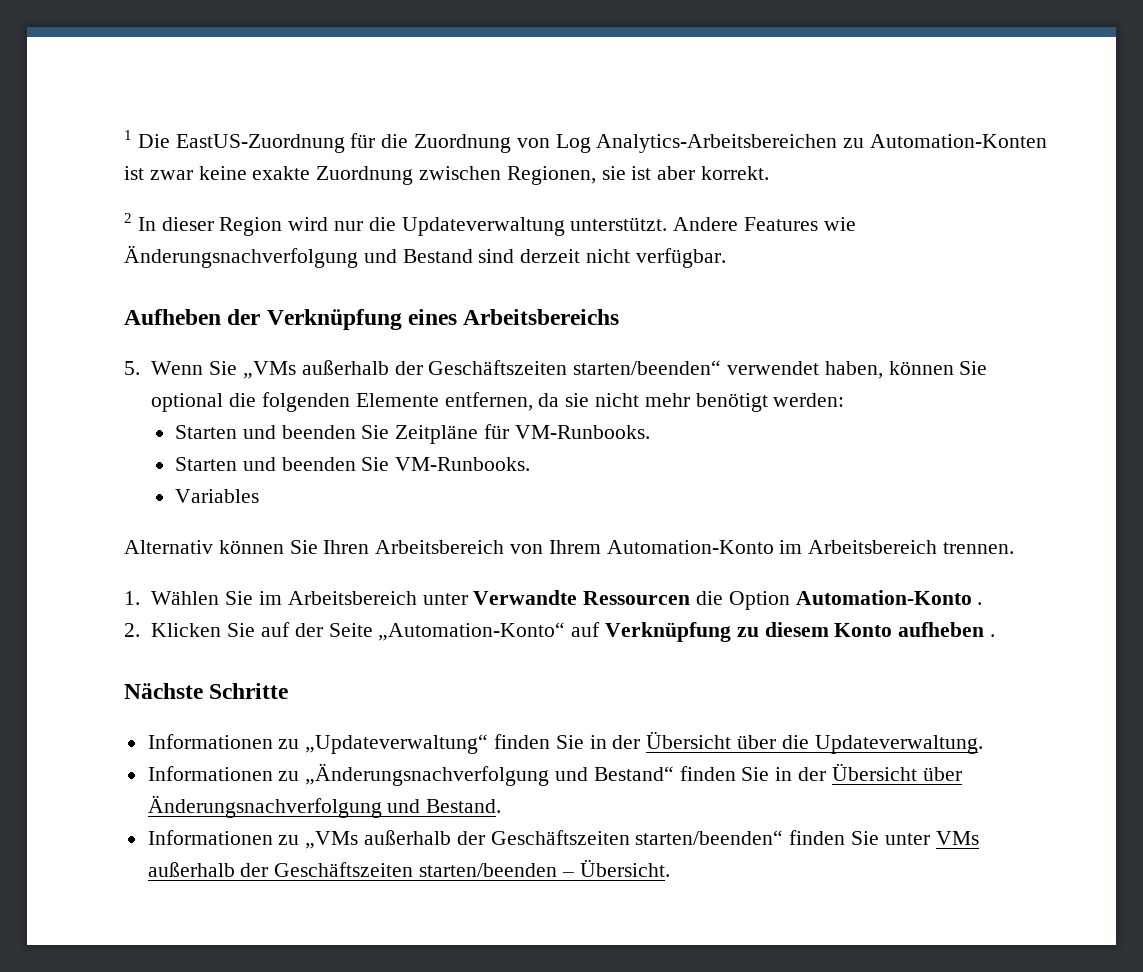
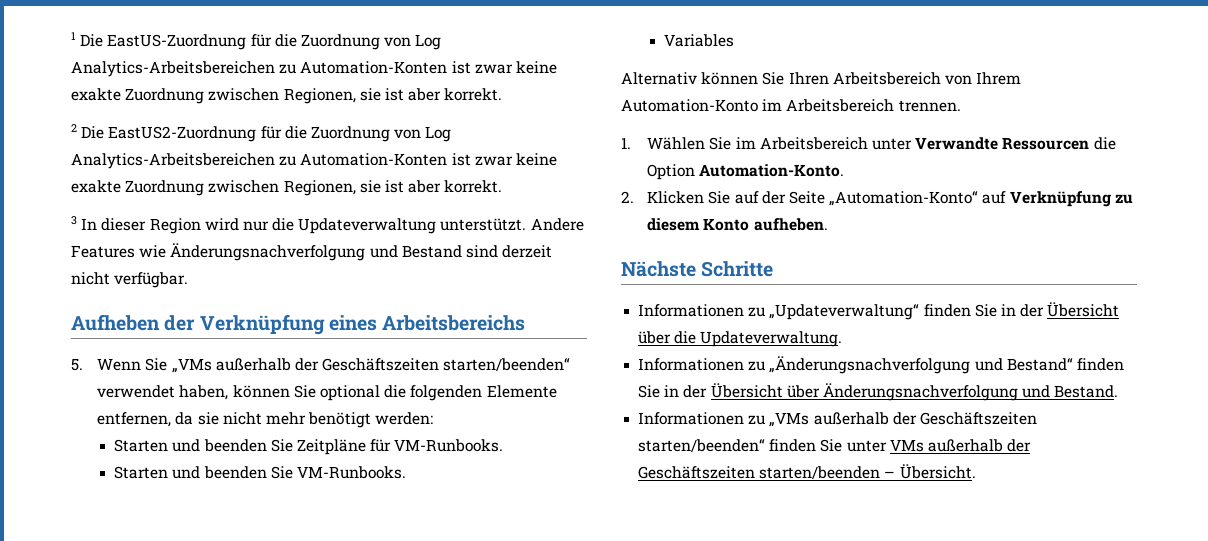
- 2 In dieser Region wird nur die Updateverwaltung unterstützt.
+ 2 Die EastUS2-Zuordnung für die Zuordnung von Log Analytics-Arbeitsbereichen zu Automation-Konten ist zwar keine exakte Zuordnung zwischen Regionen, sie ist aber korrekt.
+ 3 In dieser Region wird nur die Updateverwaltung unterstützt.
- 1. Wählen Sie im Arbeitsbereich unter Verwandte Ressourcen die Option Automation-Konto .
+ 1. Wählen Sie im Arbeitsbereich unter Verwandte Ressourcen die Option Automation-Konto.
- 2. Klicken Sie auf der Seite „Automation-Konto“ auf Verknüpfung zu diesem Konto aufheben .
+ 2. Klicken Sie auf der Seite „Automation-Konto“ auf Verknüpfung zu diesem Konto aufheben.

